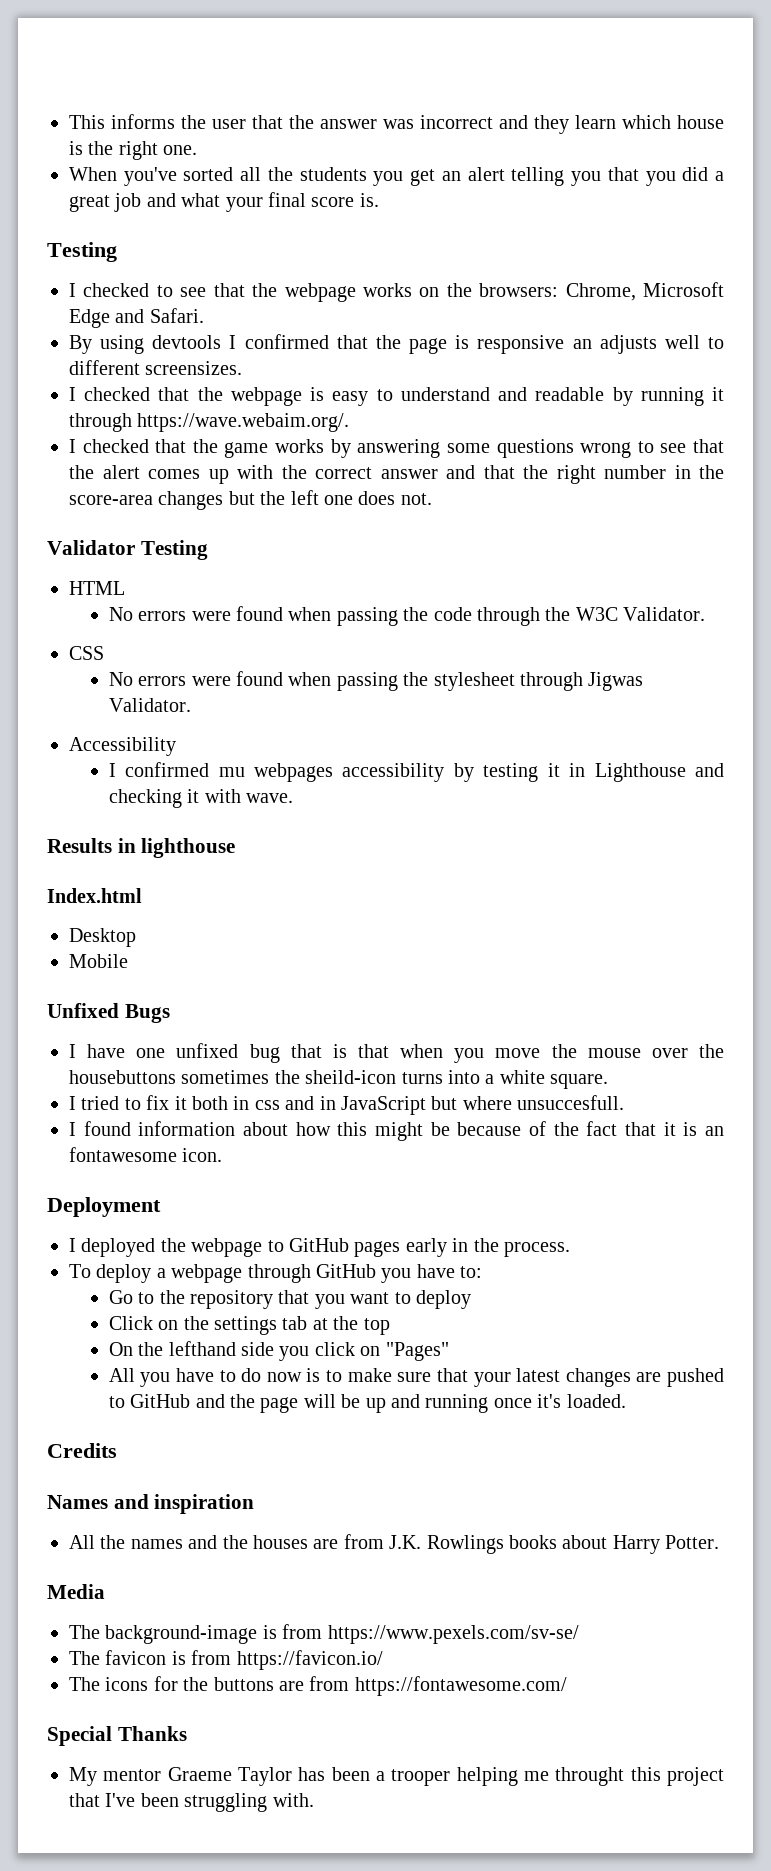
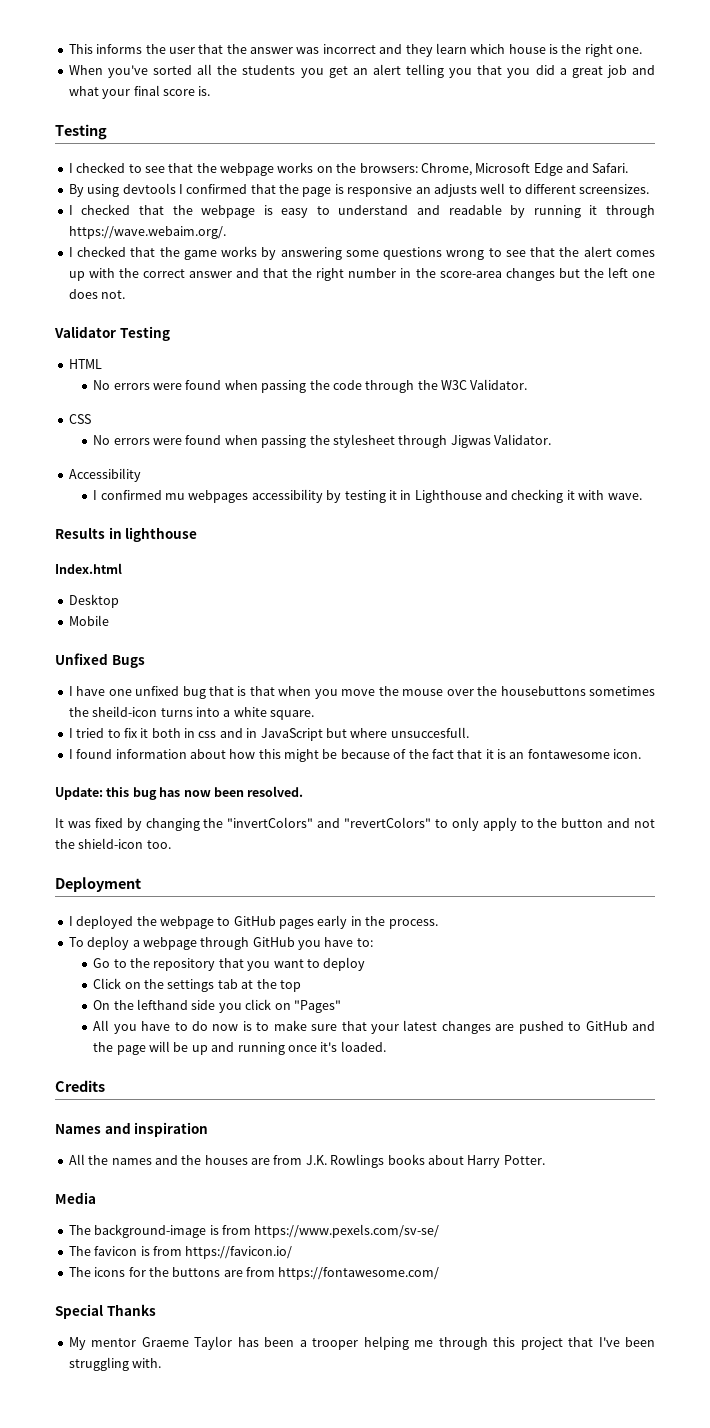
+ Update: this bug has now been resolved.
+ It was fixed by changing the "invertColors" and "revertColors" to only apply to the button and not the shield-icon too.
- My mentor Graeme Taylor has been a trooper helping me throught this project that I've been struggling with.
+ My mentor Graeme Taylor has been a trooper helping me through this project that I've been struggling with.

